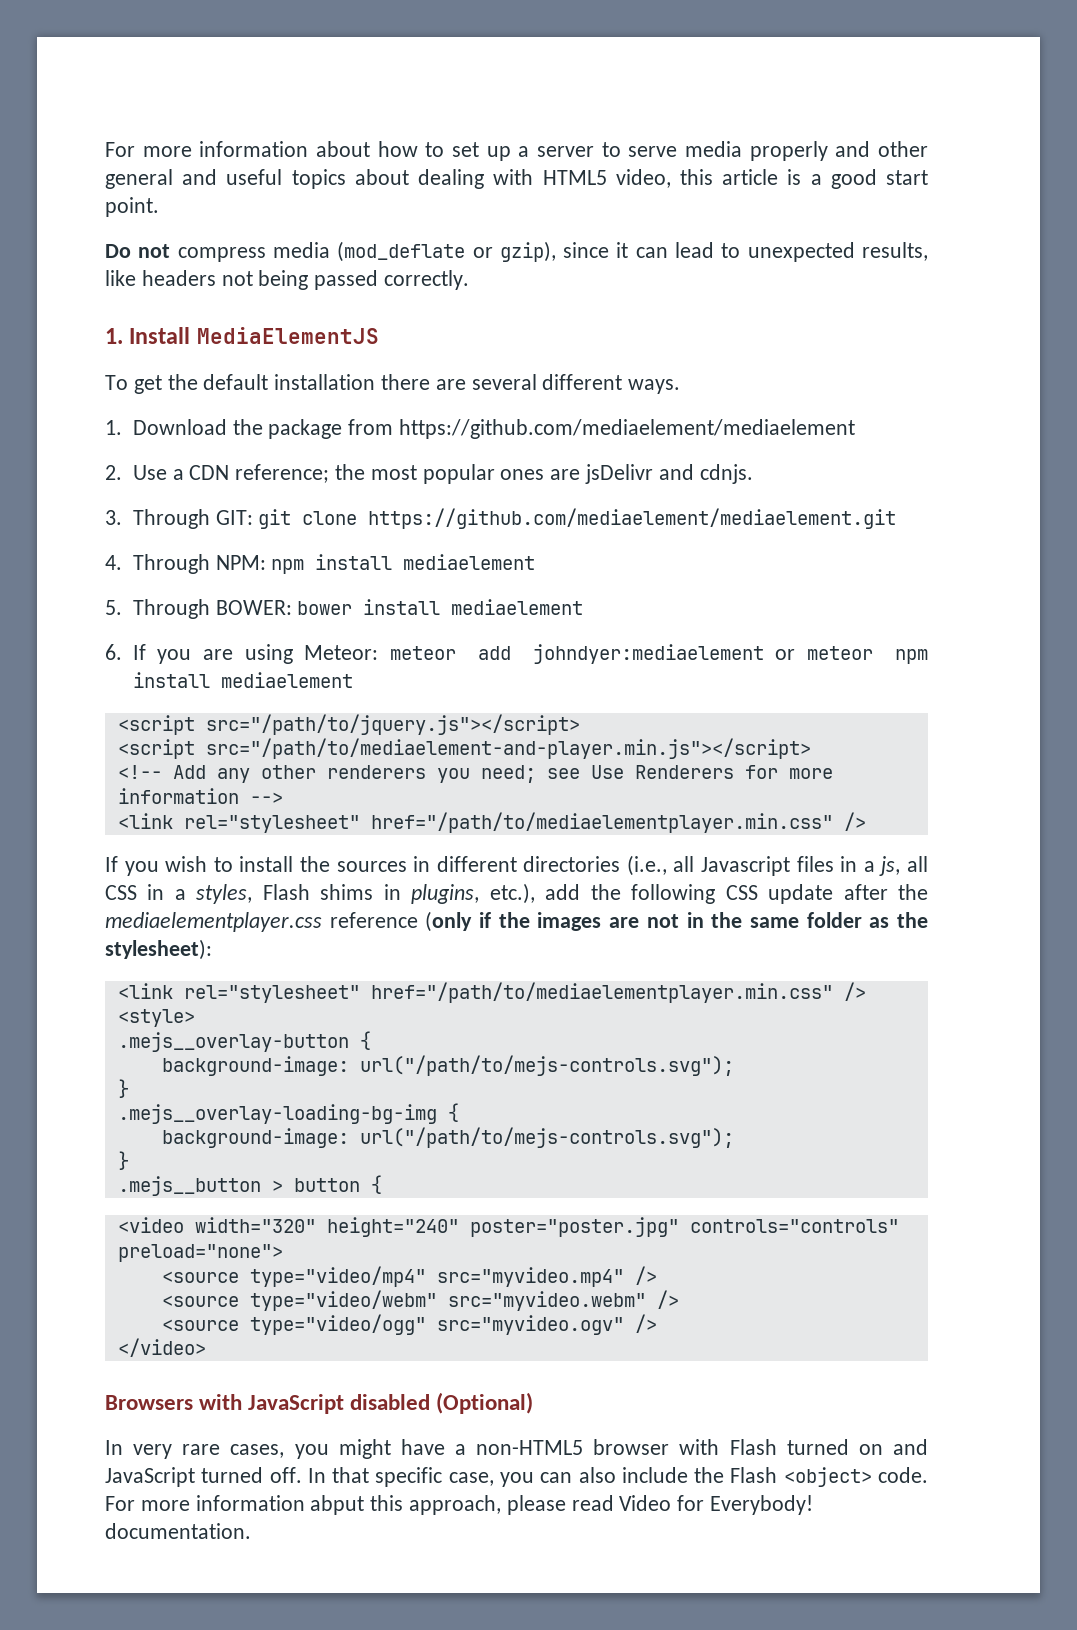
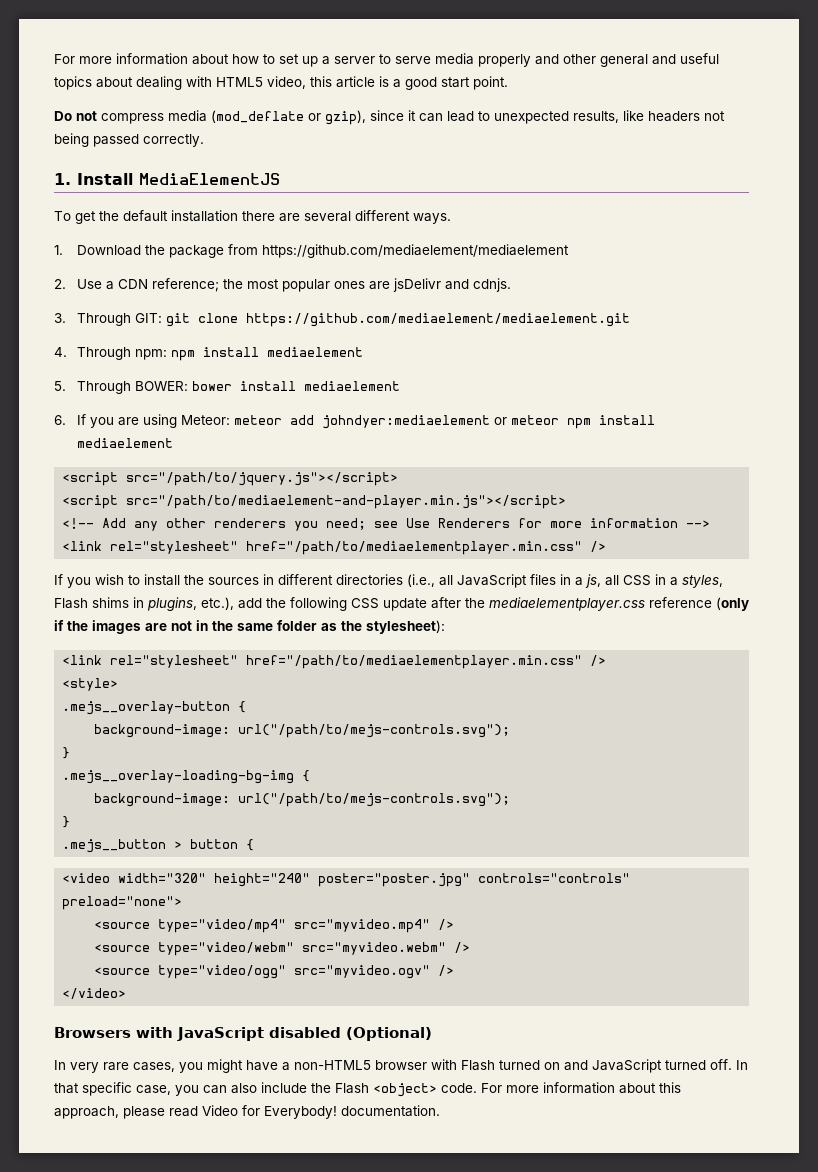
- 4. Through NPM: npm install mediaelement
+ 4. Through npm: npm install mediaelement
- If you wish to install the sources in different directories (i.e., all Javascript files in a js, all CSS in a styles, Flash shims in plugins, etc.), add the following CSS update after the mediaelementplayer.css reference (only if the images are not in the same folder as the stylesheet):
+ If you wish to install the sources in different directories (i.e., all JavaScript files in a js, all CSS in a styles, Flash shims in plugins, etc.), add the following CSS update after the mediaelementplayer.css reference (only if the images are not in the same folder as the stylesheet):
- For more information abput this approach, please read Video for Everybody! documentation.
+ For more information about this approach, please read Video for Everybody! documentation.

